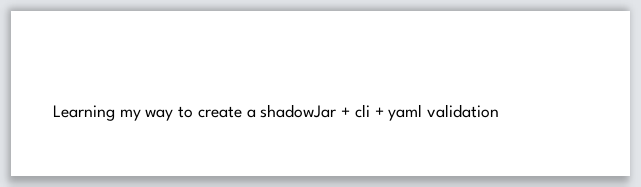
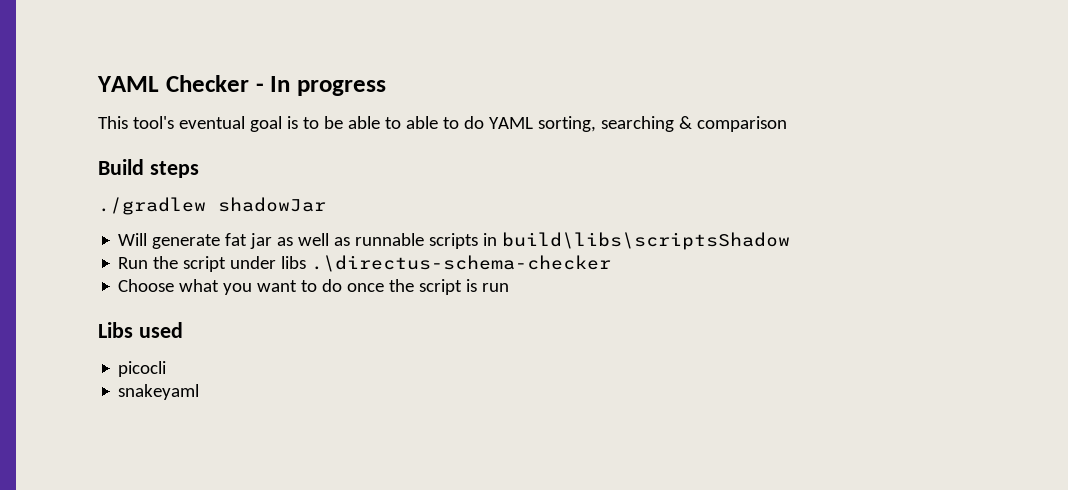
- Learning my way to create a shadowJar + cli + yaml validation
+ YAML Checker - In progress
+ This tool's eventual goal is to be able to able to do YAML sorting, searching & comparison
+ Build steps
+ ./gradlew shadowJar
+ Will generate fat jar as well as runnable scripts in build\libs\scriptsShadow
+ Run the script under libs .\directus-schema-checker
+ Choose what you want to do once the script is run
+ Libs used
+ picocli
+ snakeyaml

